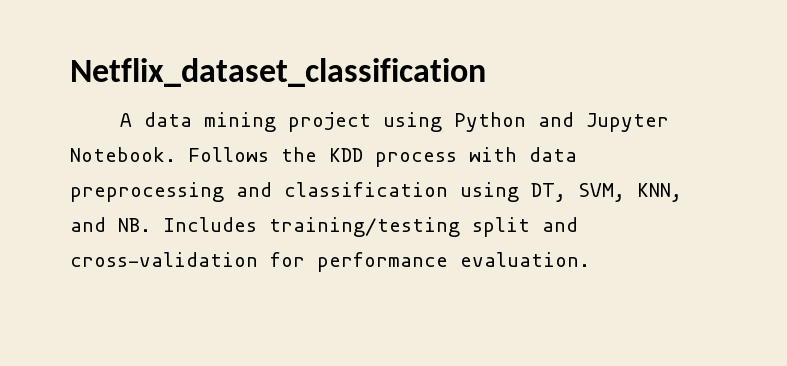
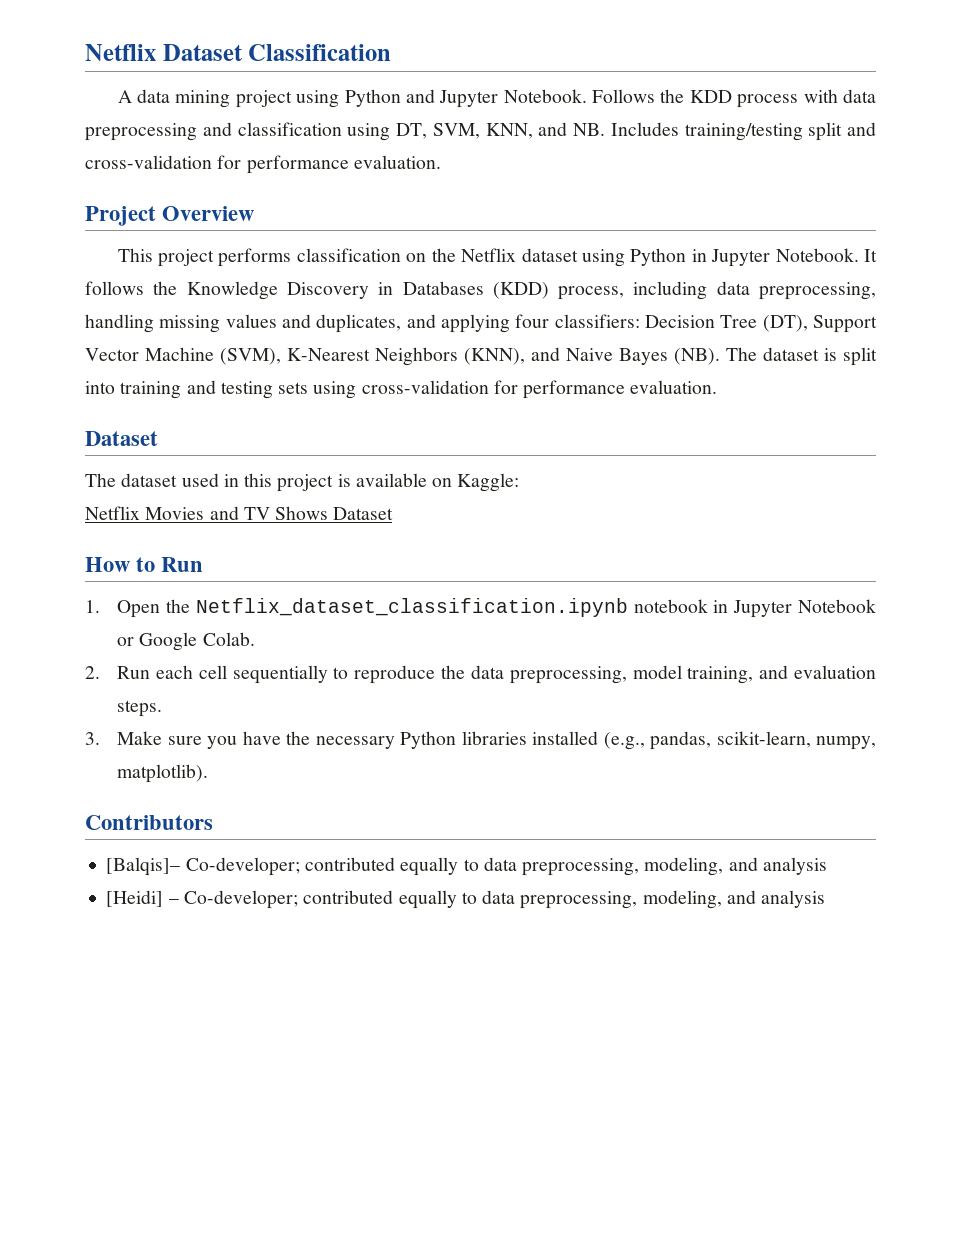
- Netflix_dataset_classification
+ Netflix Dataset Classification
+ Project Overview
+ This project performs classification on the Netflix dataset using Python in Jupyter Notebook. It follows the Knowledge Discovery in Databases (KDD) process, including data preprocessing, handling missing values and duplicates, and applying four classifiers: Decision Tree (DT), Support Vector Machine (SVM), K-Nearest Neighbors (KNN), and Naive Bayes (NB). The dataset is split into training and testing sets using cross-validation for performance evaluation.
+ Dataset
+ The dataset used in this project is available on Kaggle:
+ Netflix Movies and TV Shows Dataset
+ How to Run
+ 1. Open the Netflix_dataset_classification.ipynb notebook in Jupyter Notebook or Google Colab.
+ 2. Run each cell sequentially to reproduce the data preprocessing, model training, and evaluation steps.
+ 3. Make sure you have the necessary Python libraries installed (e.g., pandas, scikit-learn, numpy, matplotlib).
+ Contributors
+ [Balqis]– Co-developer; contributed equally to data preprocessing, modeling, and analysis
+ [Heidi] – Co-developer; contributed equally to data preprocessing, modeling, and analysis

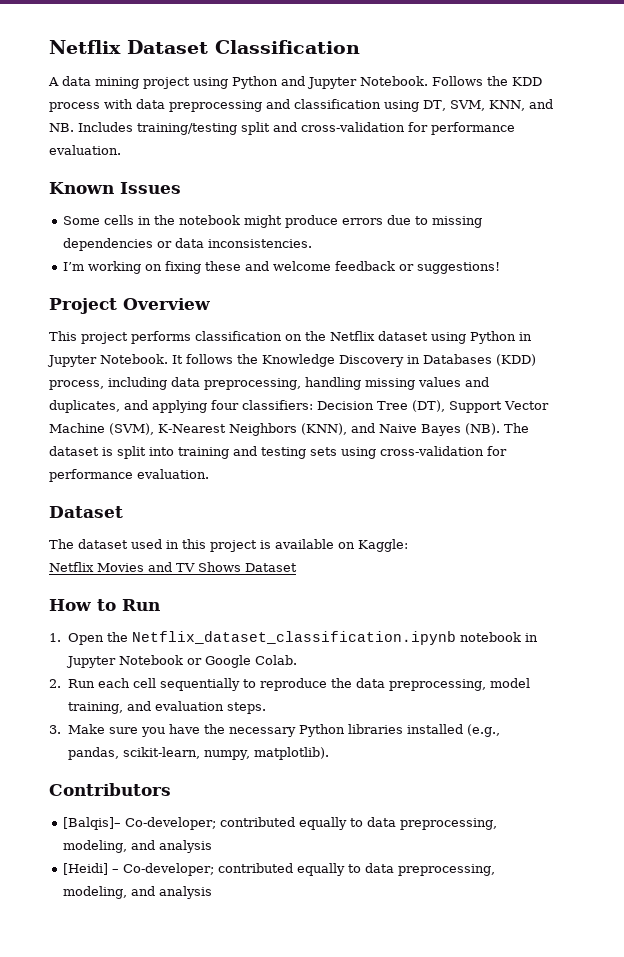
+ Known Issues
+ Some cells in the notebook might produce errors due to missing dependencies or data inconsistencies.
+ I’m working on fixing these and welcome feedback or suggestions!

